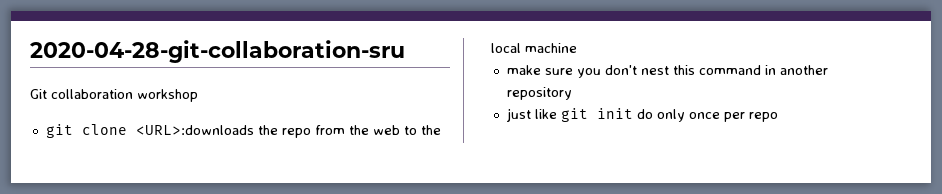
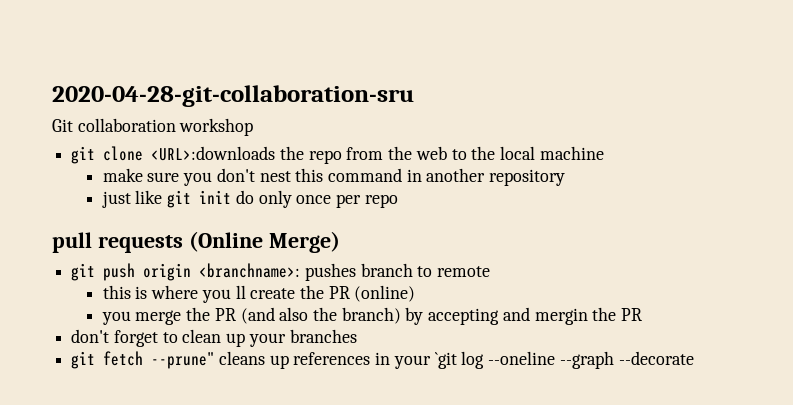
+ pull requests (Online Merge)
+ git push origin <branchname>: pushes branch to remote
+ this is where you ll create the PR (online)
+ you merge the PR (and also the branch) by accepting and mergin the PR
+ don't forget to clean up your branches
+ git fetch --prune" cleans up references in your `git log --oneline --graph --decorate

